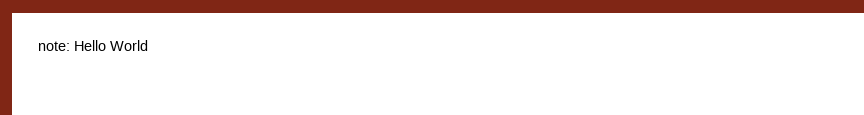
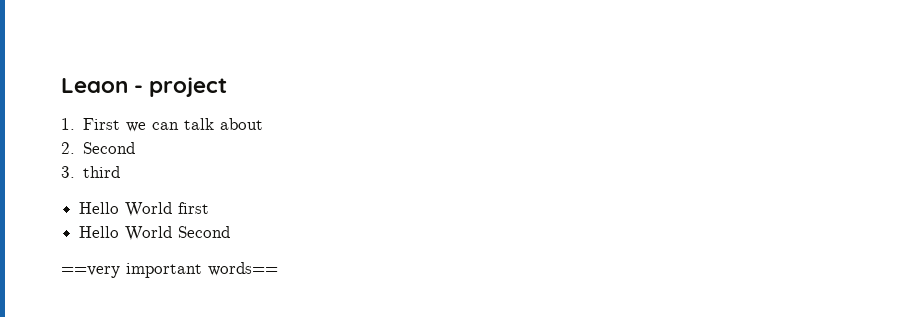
- note: Hello World
+ Leaon - project
+ 1. First we can talk about
+ 2. Second
+ 3. third
+ Hello World first
+ Hello World Second
+ ==very important words==

